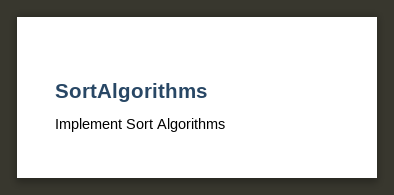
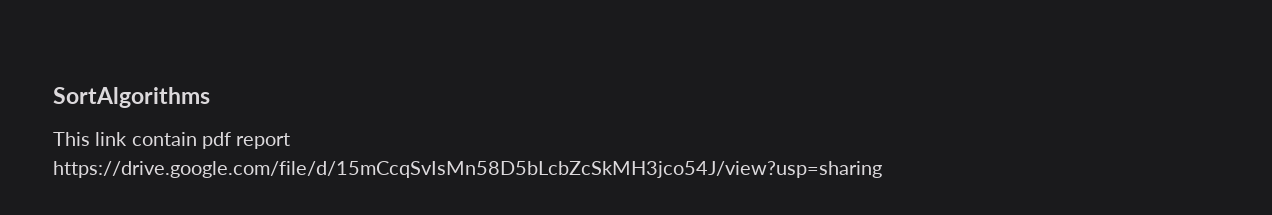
- Implement Sort Algorithms
+ This link contain pdf report
+ https://drive.google.com/file/d/15mCcqSvIsMn58D5bLcbZcSkMH3jco54J/view?usp=sharing

